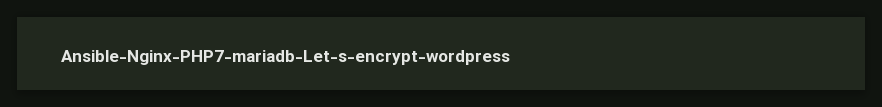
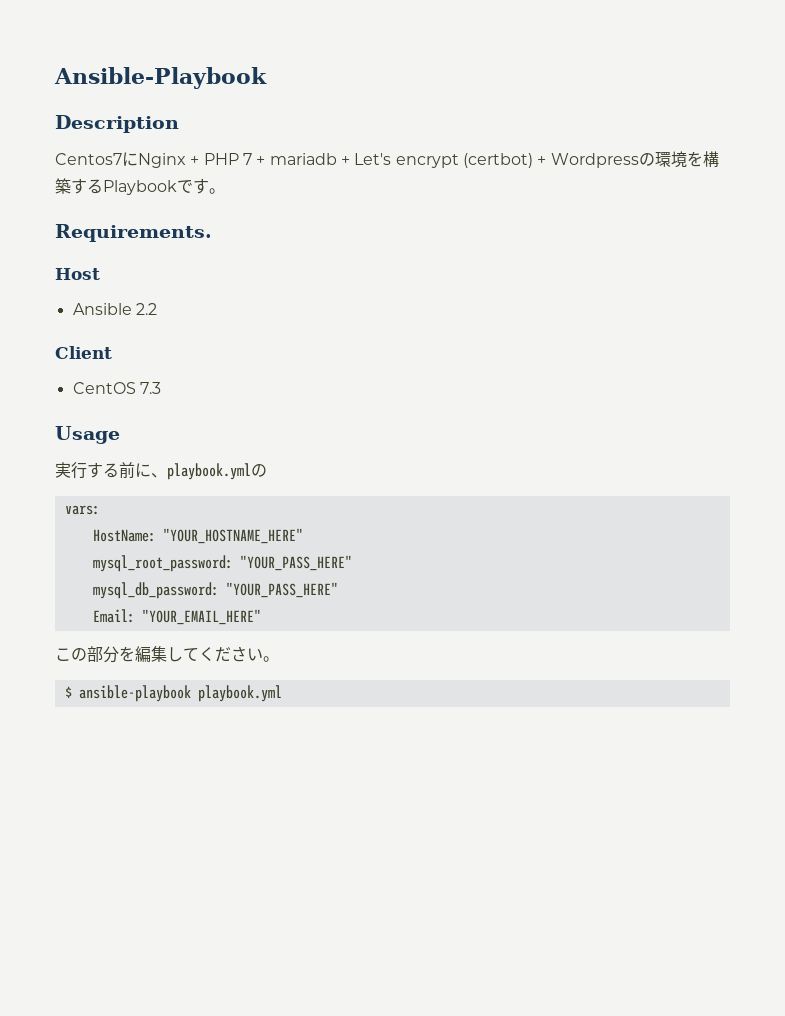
- Ansible-Nginx-PHP7-mariadb-Let-s-encrypt-wordpress
+ Ansible-Playbook
+ Description
+ Centos7にNginx + PHP 7 + mariadb + Let's encrypt (certbot) + Wordpressの環境を構築するPlaybookです。
+ Requirements.
+ Host
+ Ansible 2.2
+ Client
+ CentOS 7.3
+ Usage
+ 実行する前に、playbook.ymlの
+ vars:
+ HostName: "YOUR_HOSTNAME_HERE"
+ mysql_root_password: "YOUR_PASS_HERE"
+ mysql_db_password: "YOUR_PASS_HERE"
+ Email: "YOUR_EMAIL_HERE"
+ この部分を編集してください。
+ $ ansible-playbook playbook.yml

